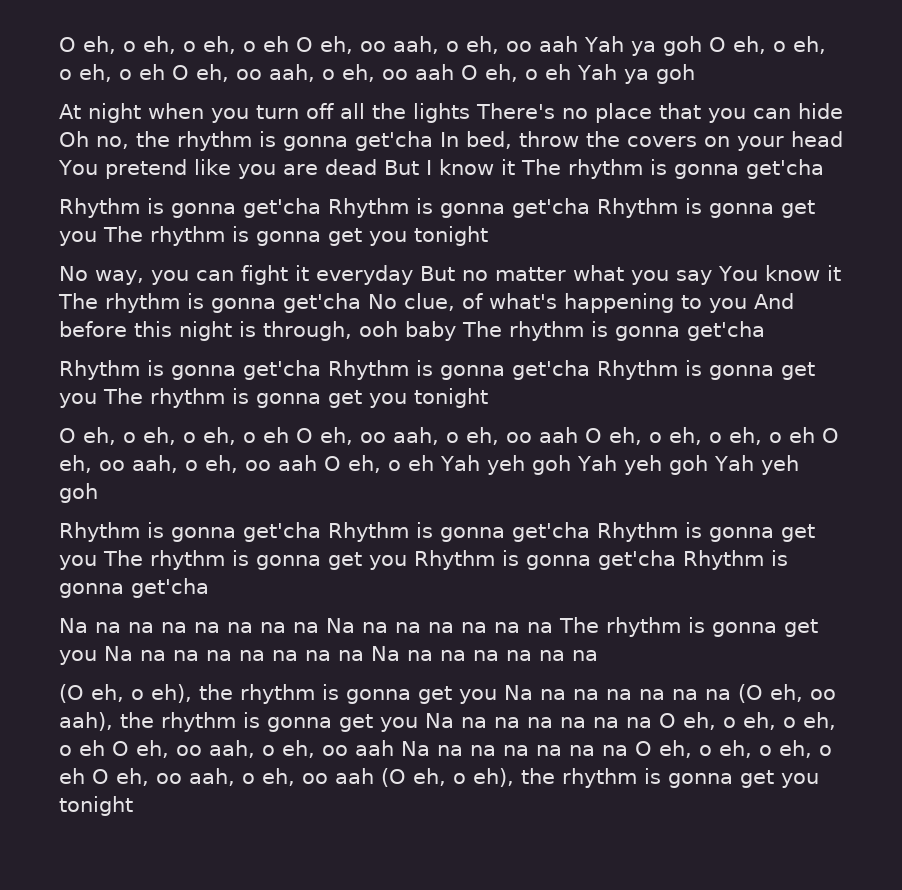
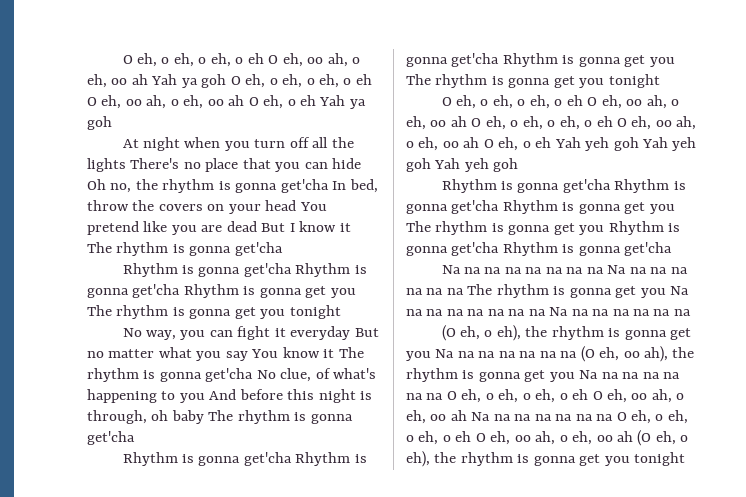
- O eh, o eh, o eh, o eh O eh, oo aah, o eh, oo aah Yah ya goh O eh, o eh, o eh, o eh O eh, oo aah, o eh, oo aah O eh, o eh Yah ya goh
+ O eh, o eh, o eh, o eh O eh, oo ah, o eh, oo ah Yah ya goh O eh, o eh, o eh, o eh O eh, oo ah, o eh, oo ah O eh, o eh Yah ya goh
- No way, you can fight it everyday But no matter what you say You know it The rhythm is gonna get'cha No clue, of what's happening to you And before this night is through, ooh baby The rhythm is gonna get'cha
+ No way, you can fight it everyday But no matter what you say You know it The rhythm is gonna get'cha No clue, of what's happening to you And before this night is through, oh baby The rhythm is gonna get'cha
- O eh, o eh, o eh, o eh O eh, oo aah, o eh, oo aah O eh, o eh, o eh, o eh O eh, oo aah, o eh, oo aah O eh, o eh Yah yeh goh Yah yeh goh Yah yeh goh
+ O eh, o eh, o eh, o eh O eh, oo ah, o eh, oo ah O eh, o eh, o eh, o eh O eh, oo ah, o eh, oo ah O eh, o eh Yah yeh goh Yah yeh goh Yah yeh goh
- (O eh, o eh), the rhythm is gonna get you Na na na na na na na (O eh, oo aah), the rhythm is gonna get you Na na na na na na na O eh, o eh, o eh, o eh O eh, oo aah, o eh, oo aah Na na na na na na na O eh, o eh, o eh, o eh O eh, oo aah, o eh, oo aah (O eh, o eh), the rhythm is gonna get you tonight
+ (O eh, o eh), the rhythm is gonna get you Na na na na na na na (O eh, oo ah), the rhythm is gonna get you Na na na na na na na O eh, o eh, o eh, o eh O eh, oo ah, o eh, oo ah Na na na na na na na O eh, o eh, o eh, o eh O eh, oo ah, o eh, oo ah (O eh, o eh), the rhythm is gonna get you tonight

